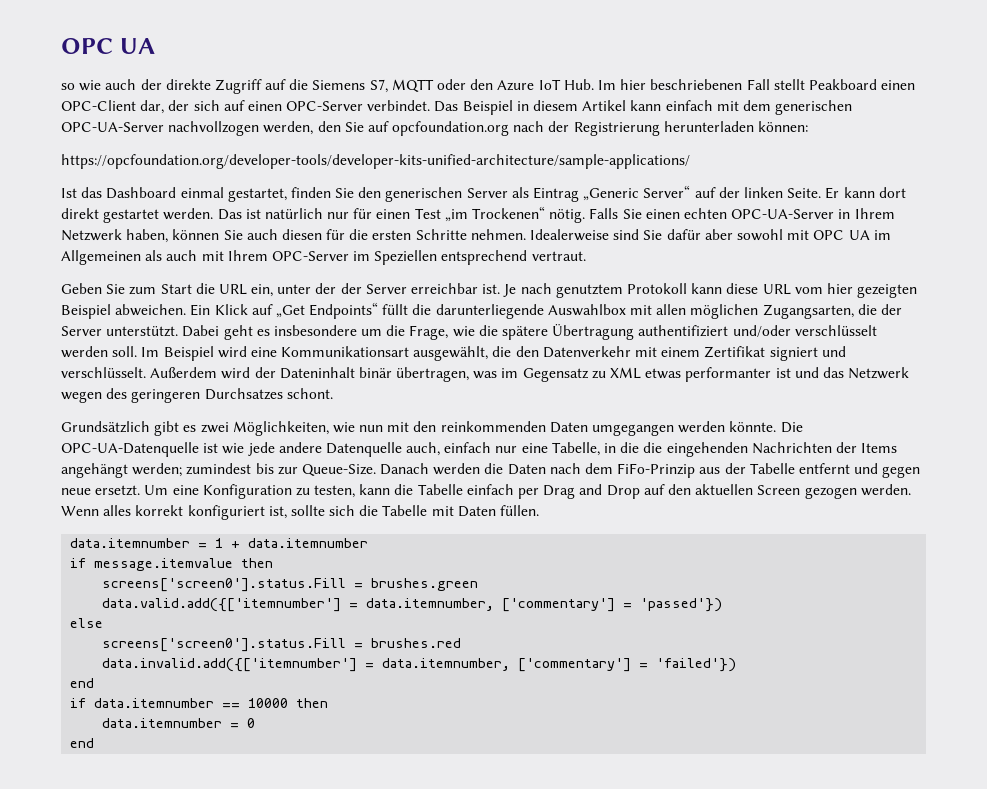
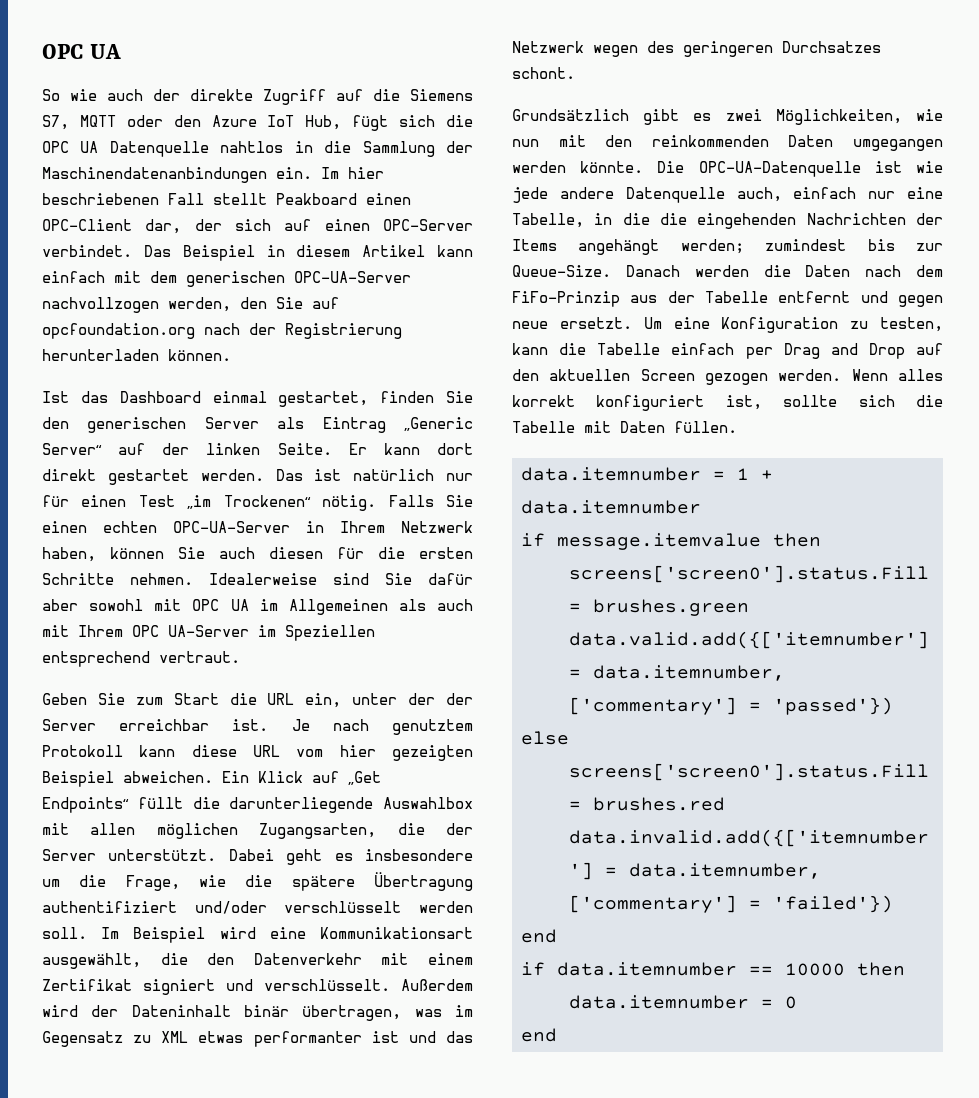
- so wie auch der direkte Zugriff auf die Siemens S7, MQTT oder den Azure IoT Hub. Im hier beschriebenen Fall stellt Peakboard einen OPC-Client dar, der sich auf einen OPC-Server verbindet.
+ So wie auch der direkte Zugriff auf die Siemens S7, MQTT oder den Azure IoT Hub, fügt sich die OPC UA Datenquelle nahtlos in die Sammlung der Maschinendatenanbindungen ein. Im hier beschriebenen Fall stellt Peakboard einen OPC-Client dar, der sich auf einen OPC-Server verbindet.
- Das Beispiel in diesem Artikel kann einfach mit dem generischen OPC-UA-Server nachvollzogen werden, den Sie auf opcfoundation.org nach der Registrierung herunterladen können:
- https://opcfoundation.org/developer-tools/developer-kits-unified-architecture/sample-applications/
+ Das Beispiel in diesem Artikel kann einfach mit dem generischen OPC-UA-Server nachvollzogen werden, den Sie auf opcfoundation.org nach der Registrierung herunterladen können.
- Idealerweise sind Sie dafür aber sowohl mit OPC UA im Allgemeinen als auch mit Ihrem OPC-Server im Speziellen entsprechend vertraut.
+ Idealerweise sind Sie dafür aber sowohl mit OPC UA im Allgemeinen als auch mit Ihrem OPC UA-Server im Speziellen entsprechend vertraut.

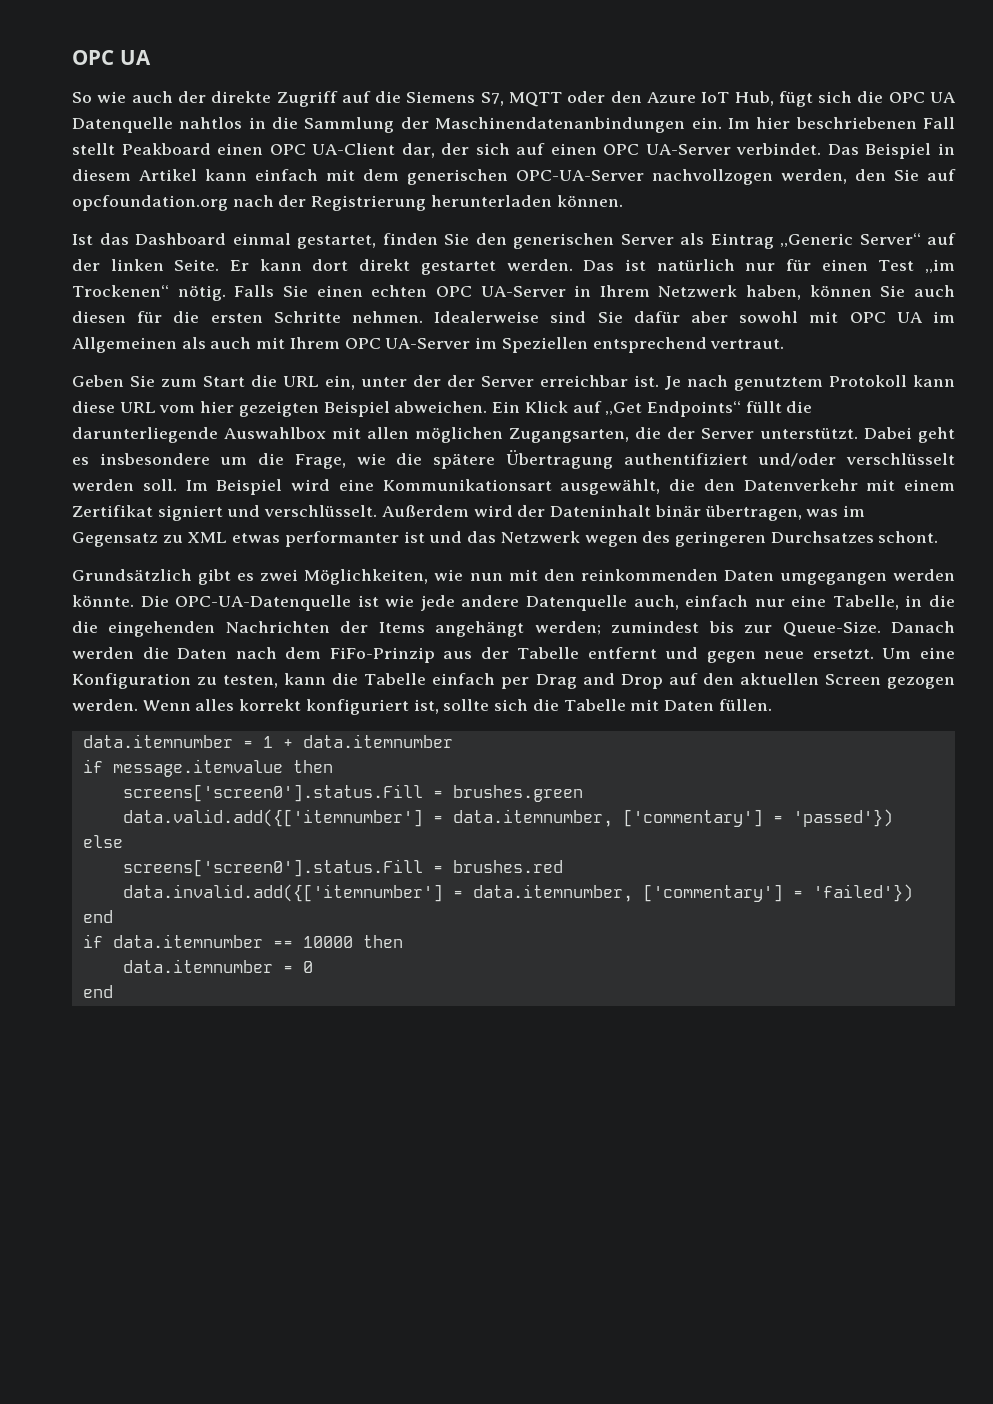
- Im hier beschriebenen Fall stellt Peakboard einen OPC-Client dar, der sich auf einen OPC-Server verbindet.
+ Im hier beschriebenen Fall stellt Peakboard einen OPC UA-Client dar, der sich auf einen OPC UA-Server verbindet.
- Falls Sie einen echten OPC-UA-Server in Ihrem Netzwerk haben, können Sie auch diesen für die ersten Schritte nehmen.
+ Falls Sie einen echten OPC UA-Server in Ihrem Netzwerk haben, können Sie auch diesen für die ersten Schritte nehmen.

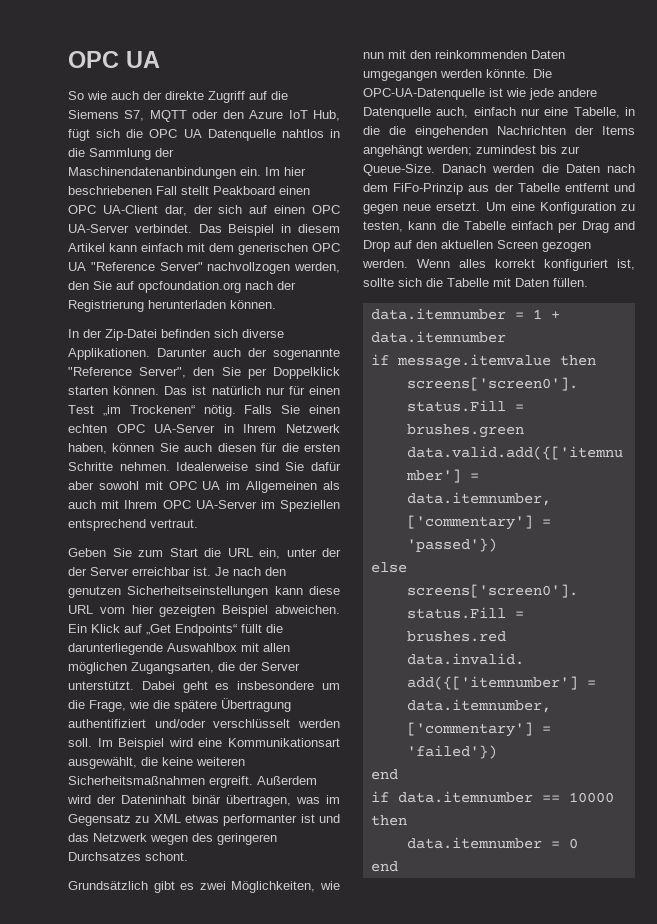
- Das Beispiel in diesem Artikel kann einfach mit dem generischen OPC-UA-Server nachvollzogen werden, den Sie auf opcfoundation.org nach der Registrierung herunterladen können.
+ Das Beispiel in diesem Artikel kann einfach mit dem generischen OPC UA "Reference Server" nachvollzogen werden, den Sie auf opcfoundation.org nach der Registrierung herunterladen können.
- Ist das Dashboard einmal gestartet, finden Sie den generischen Server als Eintrag „Generic Server“ auf der linken Seite. Er kann dort direkt gestartet werden.
+ In der Zip-Datei befinden sich diverse Applikationen. Darunter auch der sogenannte "Reference Server", den Sie per Doppelklick starten können.
- Je nach genutztem Protokoll kann diese URL vom hier gezeigten Beispiel abweichen.
+ Je nach den genutzen Sicherheitseinstellungen kann diese URL vom hier gezeigten Beispiel abweichen.
- Im Beispiel wird eine Kommunikationsart ausgewählt, die den Datenverkehr mit einem Zertifikat signiert und verschlüsselt.
+ Im Beispiel wird eine Kommunikationsart ausgewählt, die keine weiteren Sicherheitsmaßnahmen ergreift.

